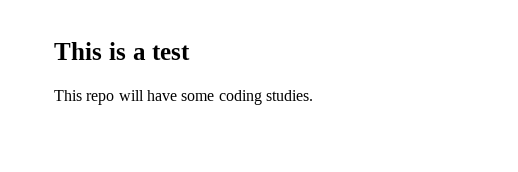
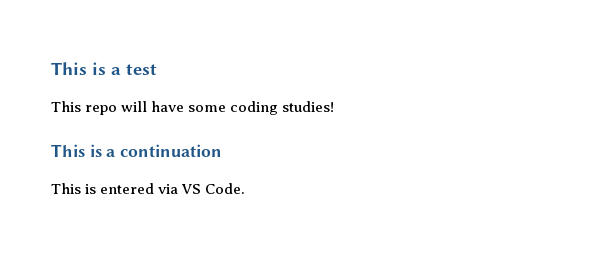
- This repo will have some coding studies.
+ This repo will have some coding studies!
+ This is a continuation
+ This is entered via VS Code.

